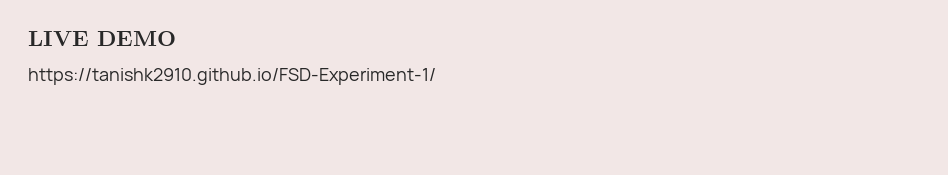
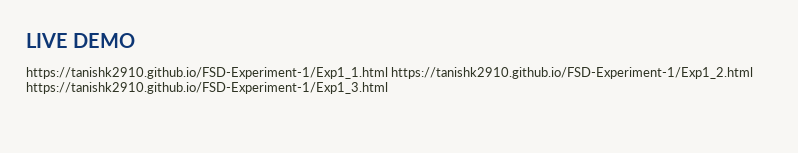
- https://tanishk2910.github.io/FSD-Experiment-1/
+ https://tanishk2910.github.io/FSD-Experiment-1/Exp1_1.html https://tanishk2910.github.io/FSD-Experiment-1/Exp1_2.html https://tanishk2910.github.io/FSD-Experiment-1/Exp1_3.html

